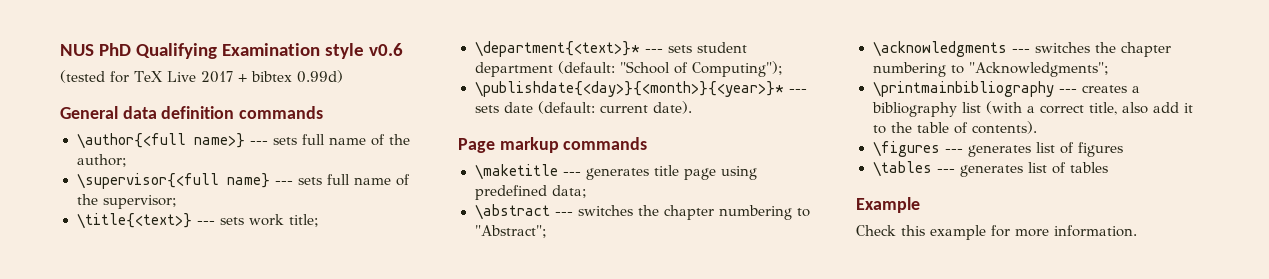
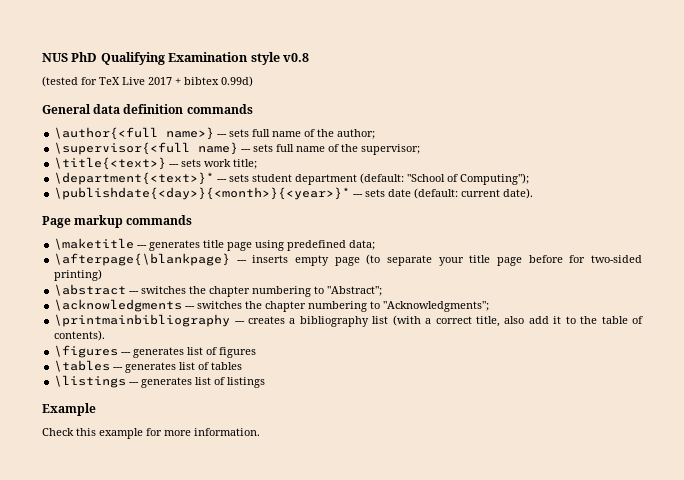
- NUS PhD Qualifying Examination style v0.6
+ NUS PhD Qualifying Examination style v0.8
+ \afterpage{\blankpage} --- inserts empty page (to separate your title page before for two-sided printing)
+ \listings --- generates list of listings

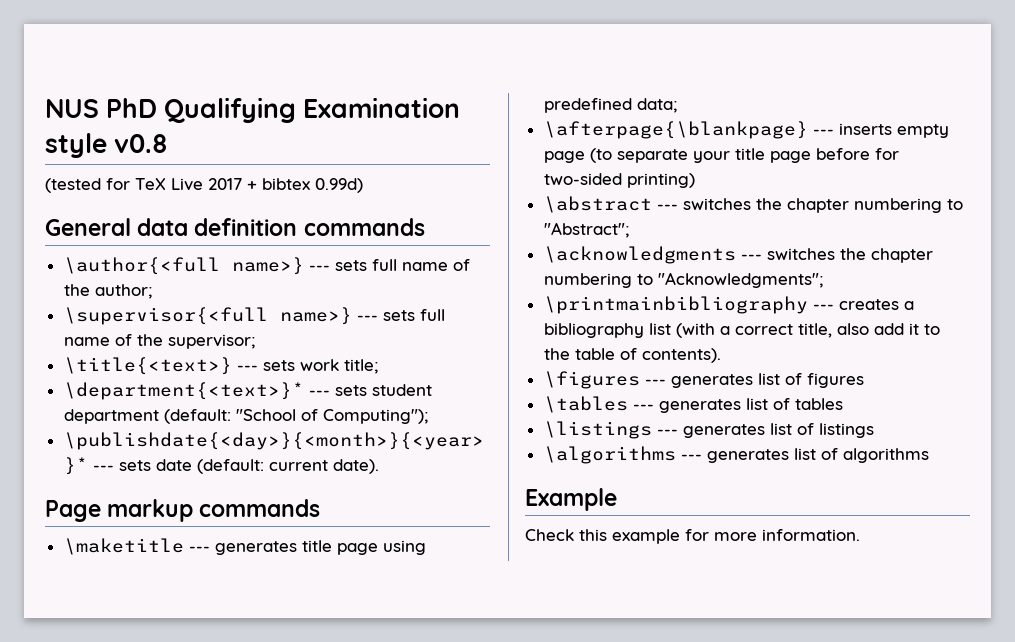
- \supervisor{<full name} --- sets full name of the supervisor;
+ \supervisor{<full name>} --- sets full name of the supervisor;
+ \algorithms --- generates list of algorithms

